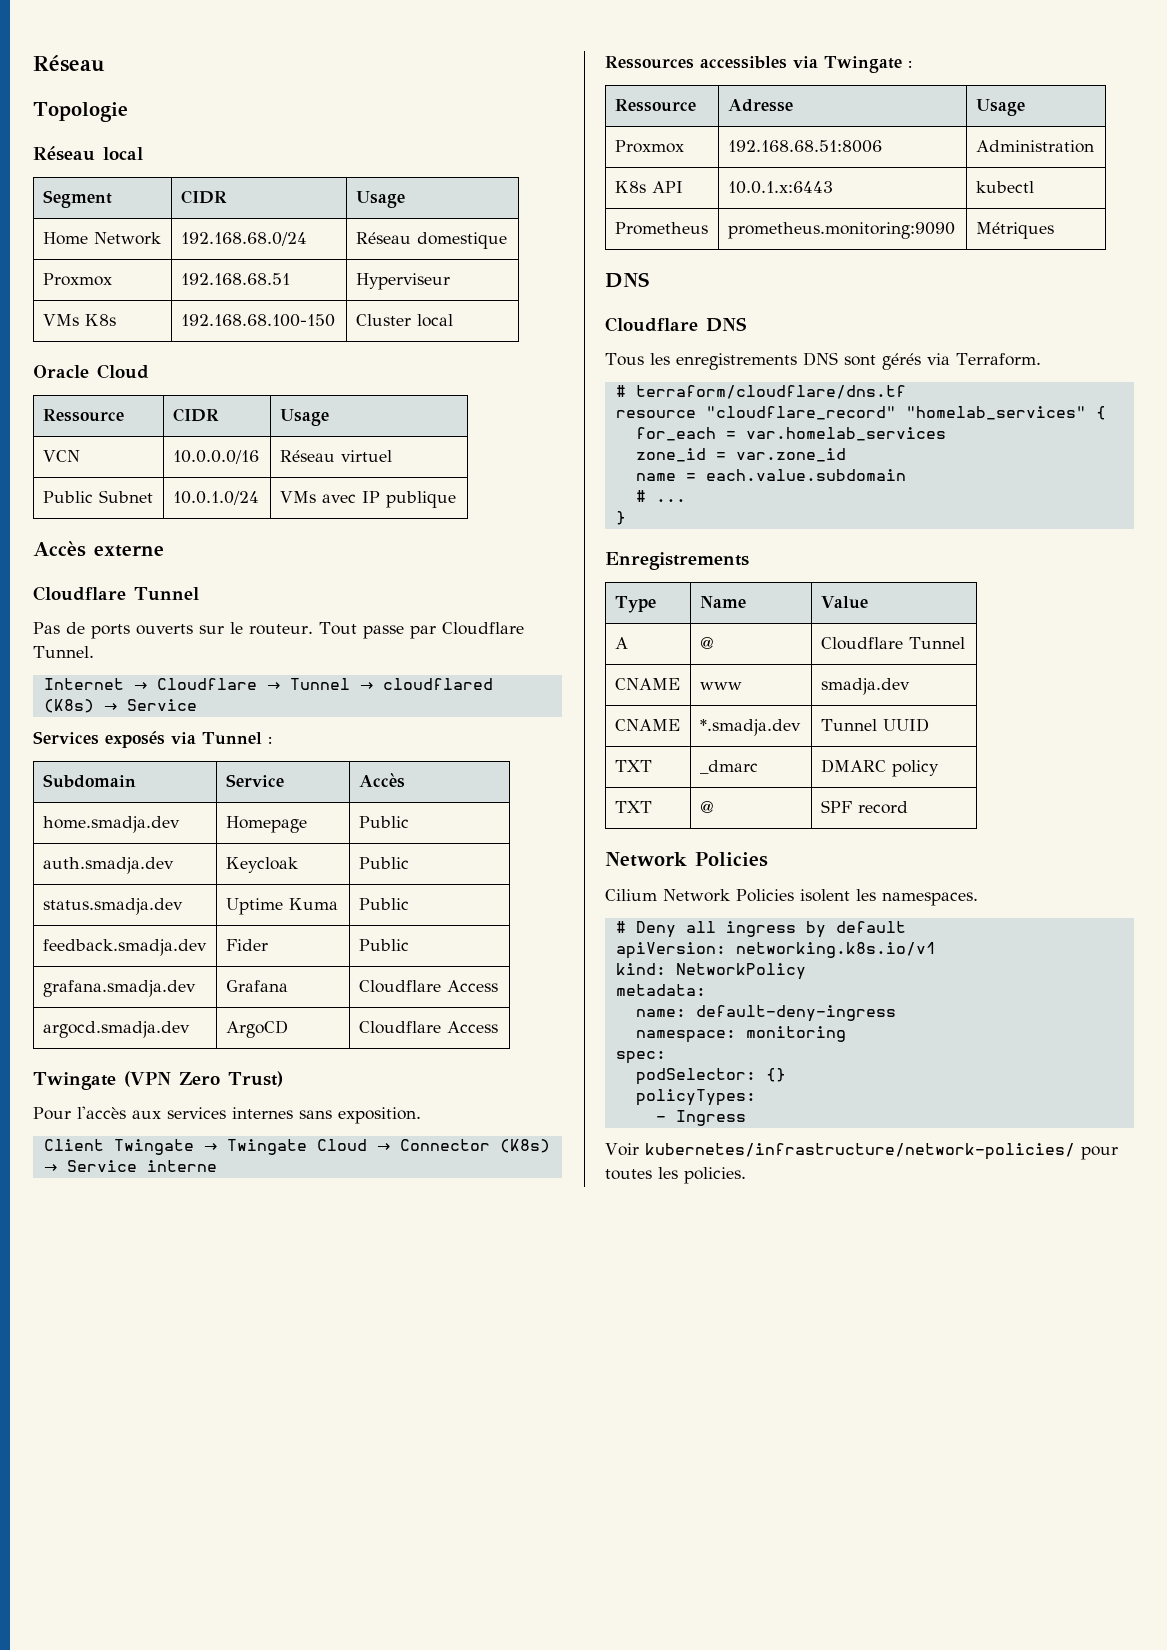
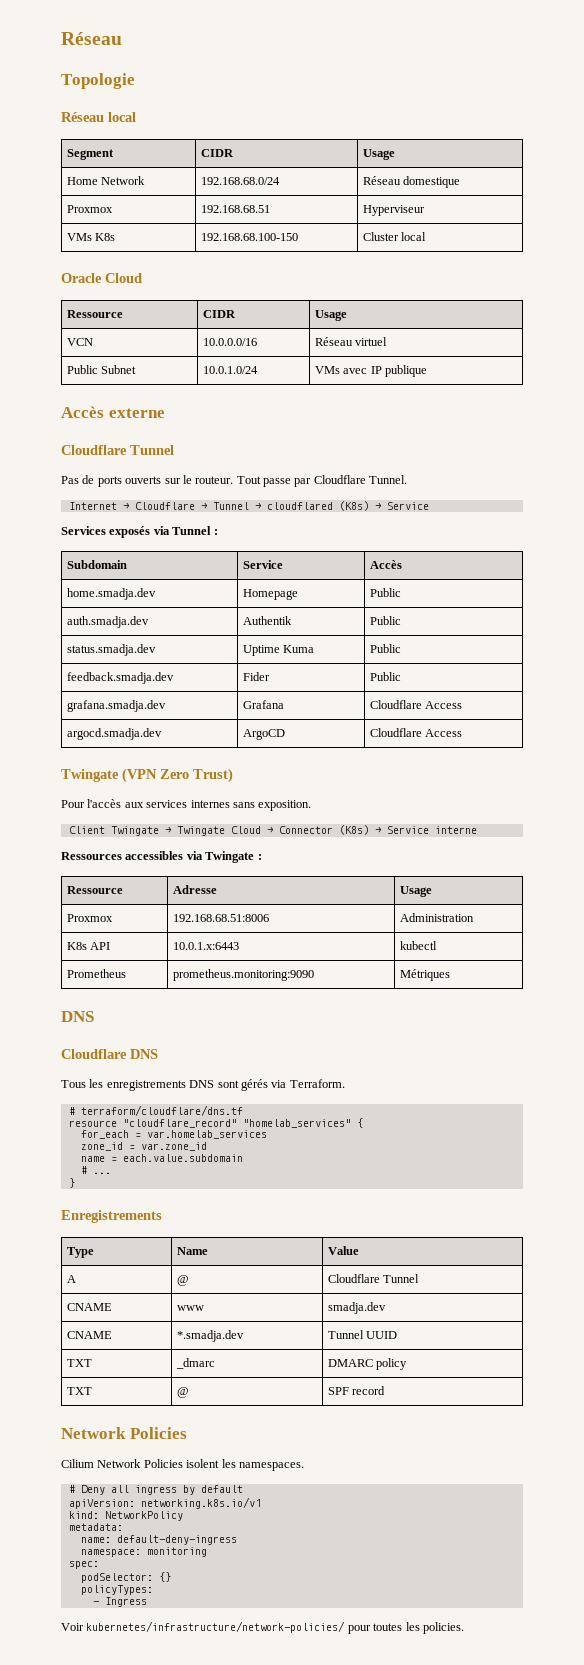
- auth.smadja.dev | Keycloak | Public
+ auth.smadja.dev | Authentik | Public

